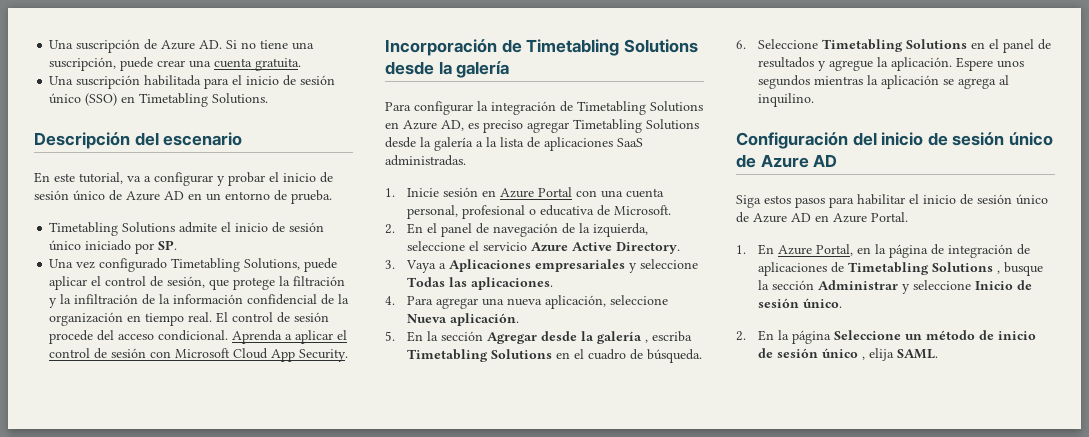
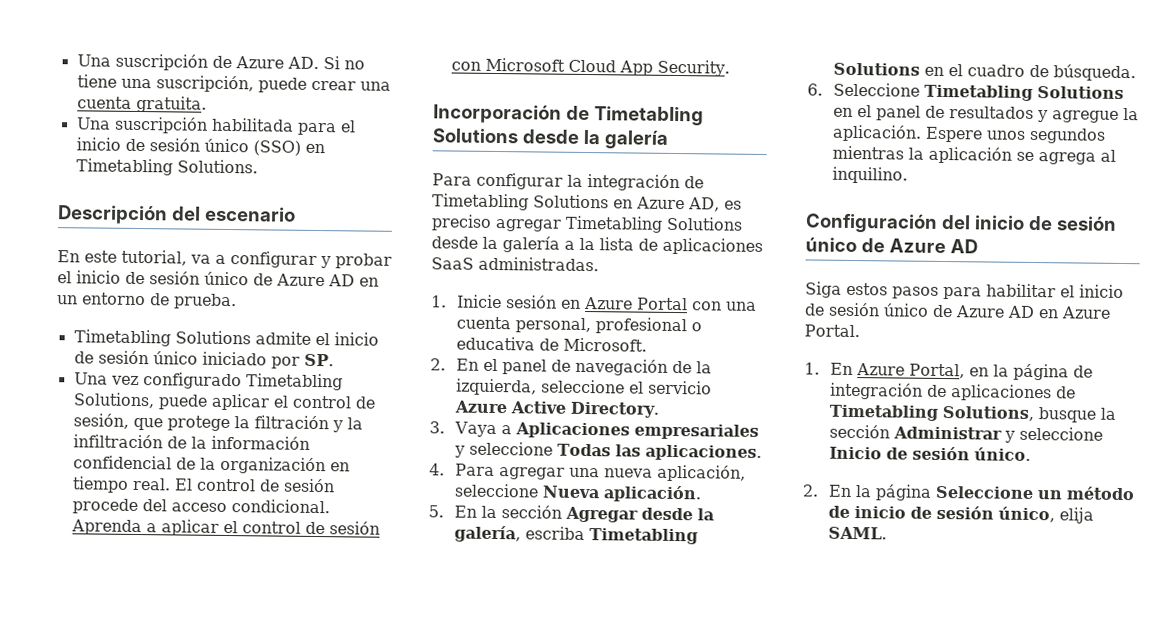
- 5. En la sección Agregar desde la galería , escriba Timetabling Solutions en el cuadro de búsqueda.
+ 5. En la sección Agregar desde la galería, escriba Timetabling Solutions en el cuadro de búsqueda.
- 1. En Azure Portal, en la página de integración de aplicaciones de Timetabling Solutions , busque la sección Administrar y seleccione Inicio de sesión único.
+ 1. En Azure Portal, en la página de integración de aplicaciones de Timetabling Solutions, busque la sección Administrar y seleccione Inicio de sesión único.
- 2. En la página Seleccione un método de inicio de sesión único , elija SAML.
+ 2. En la página Seleccione un método de inicio de sesión único, elija SAML.

